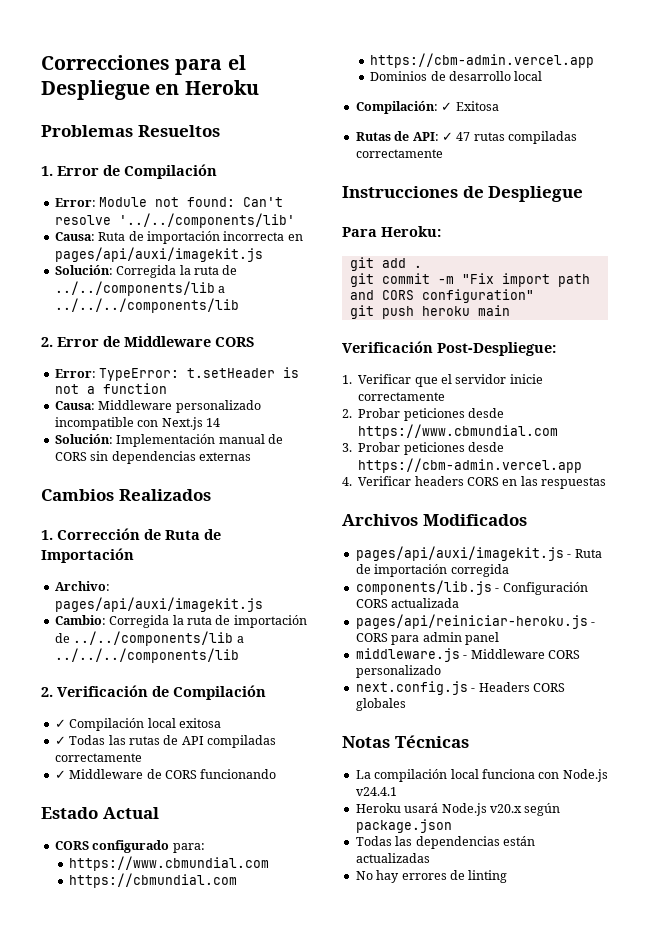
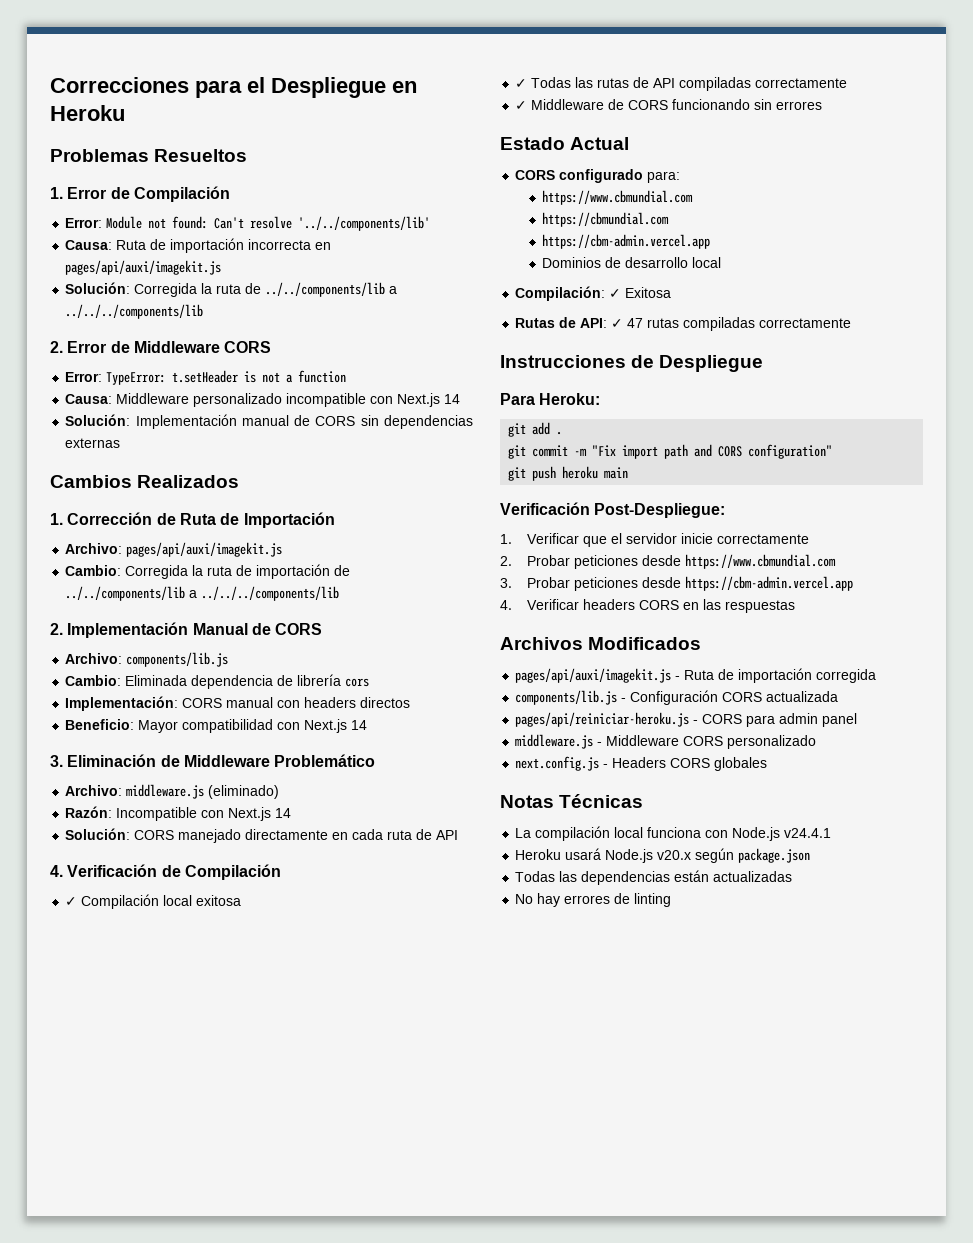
- 2. Verificación de Compilación
+ 2. Implementación Manual de CORS
+ Archivo: components/lib.js
+ Cambio: Eliminada dependencia de librería cors
+ Implementación: CORS manual con headers directos
+ Beneficio: Mayor compatibilidad con Next.js 14
+ 3. Eliminación de Middleware Problemático
+ Archivo: middleware.js (eliminado)
+ Razón: Incompatible con Next.js 14
+ Solución: CORS manejado directamente en cada ruta de API
+ 4. Verificación de Compilación
- ✓ Middleware de CORS funcionando
+ ✓ Middleware de CORS funcionando sin errores

